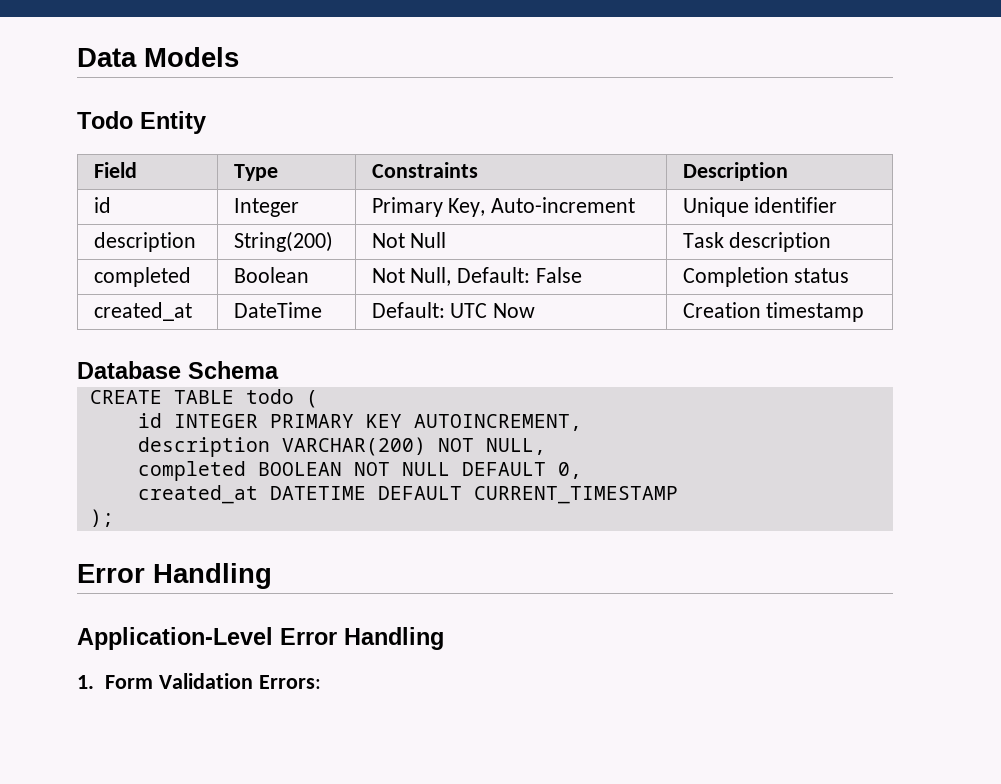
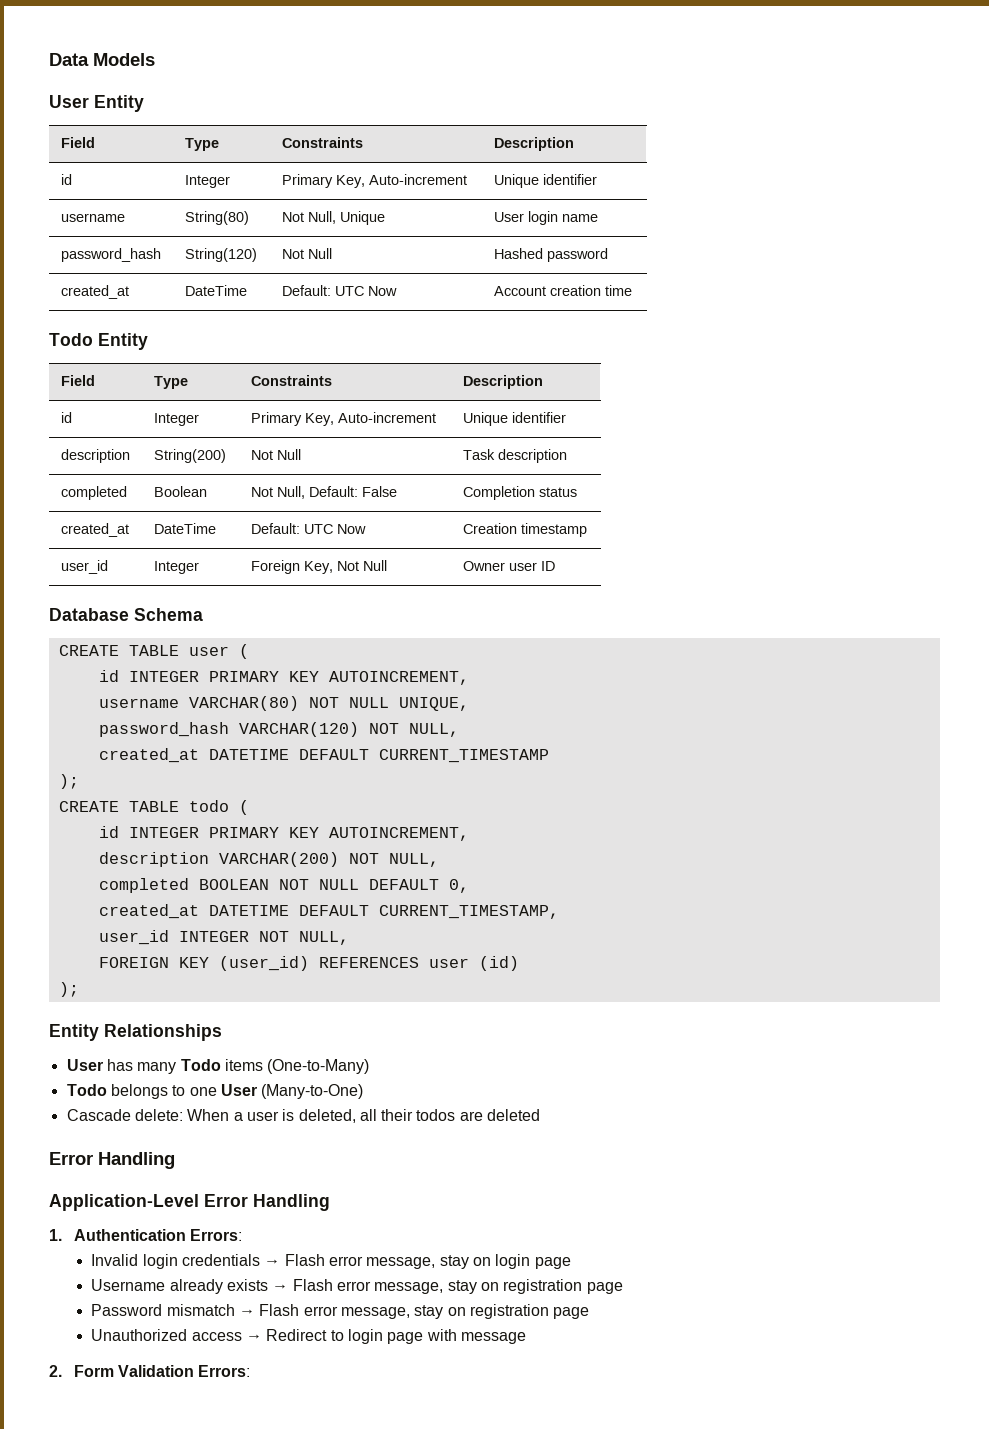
+ User Entity
+ Field | Type | Constraints | Description
+ id | Integer | Primary Key, Auto-increment | Unique identifier
+ username | String(80) | Not Null, Unique | User login name
+ password_hash | String(120) | Not Null | Hashed password
+ created_at | DateTime | Default: UTC Now | Account creation time
+ user_id | Integer | Foreign Key, Not Null | Owner user ID
  Database Schema
+ CREATE TABLE user (
+ id INTEGER PRIMARY KEY AUTOINCREMENT,
+ username VARCHAR(80) NOT NULL UNIQUE,
+ password_hash VARCHAR(120) NOT NULL,
+ created_at DATETIME DEFAULT CURRENT_TIMESTAMP
+ );
- created_at DATETIME DEFAULT CURRENT_TIMESTAMP
+ created_at DATETIME DEFAULT CURRENT_TIMESTAMP,
+ user_id INTEGER NOT NULL,
+ FOREIGN KEY (user_id) REFERENCES user (id)
  );
+ Entity Relationships
+ User has many Todo items (One-to-Many)
+ Todo belongs to one User (Many-to-One)
+ Cascade delete: When a user is deleted, all their todos are deleted
- 1. Form Validation Errors:
+ 1. Authentication Errors:
+ Invalid login credentials → Flash error message, stay on login page
+ Username already exists → Flash error message, stay on registration page
+ Password mismatch → Flash error message, stay on registration page
+ Unauthorized access → Redirect to login page with message
+ 2. Form Validation Errors:

